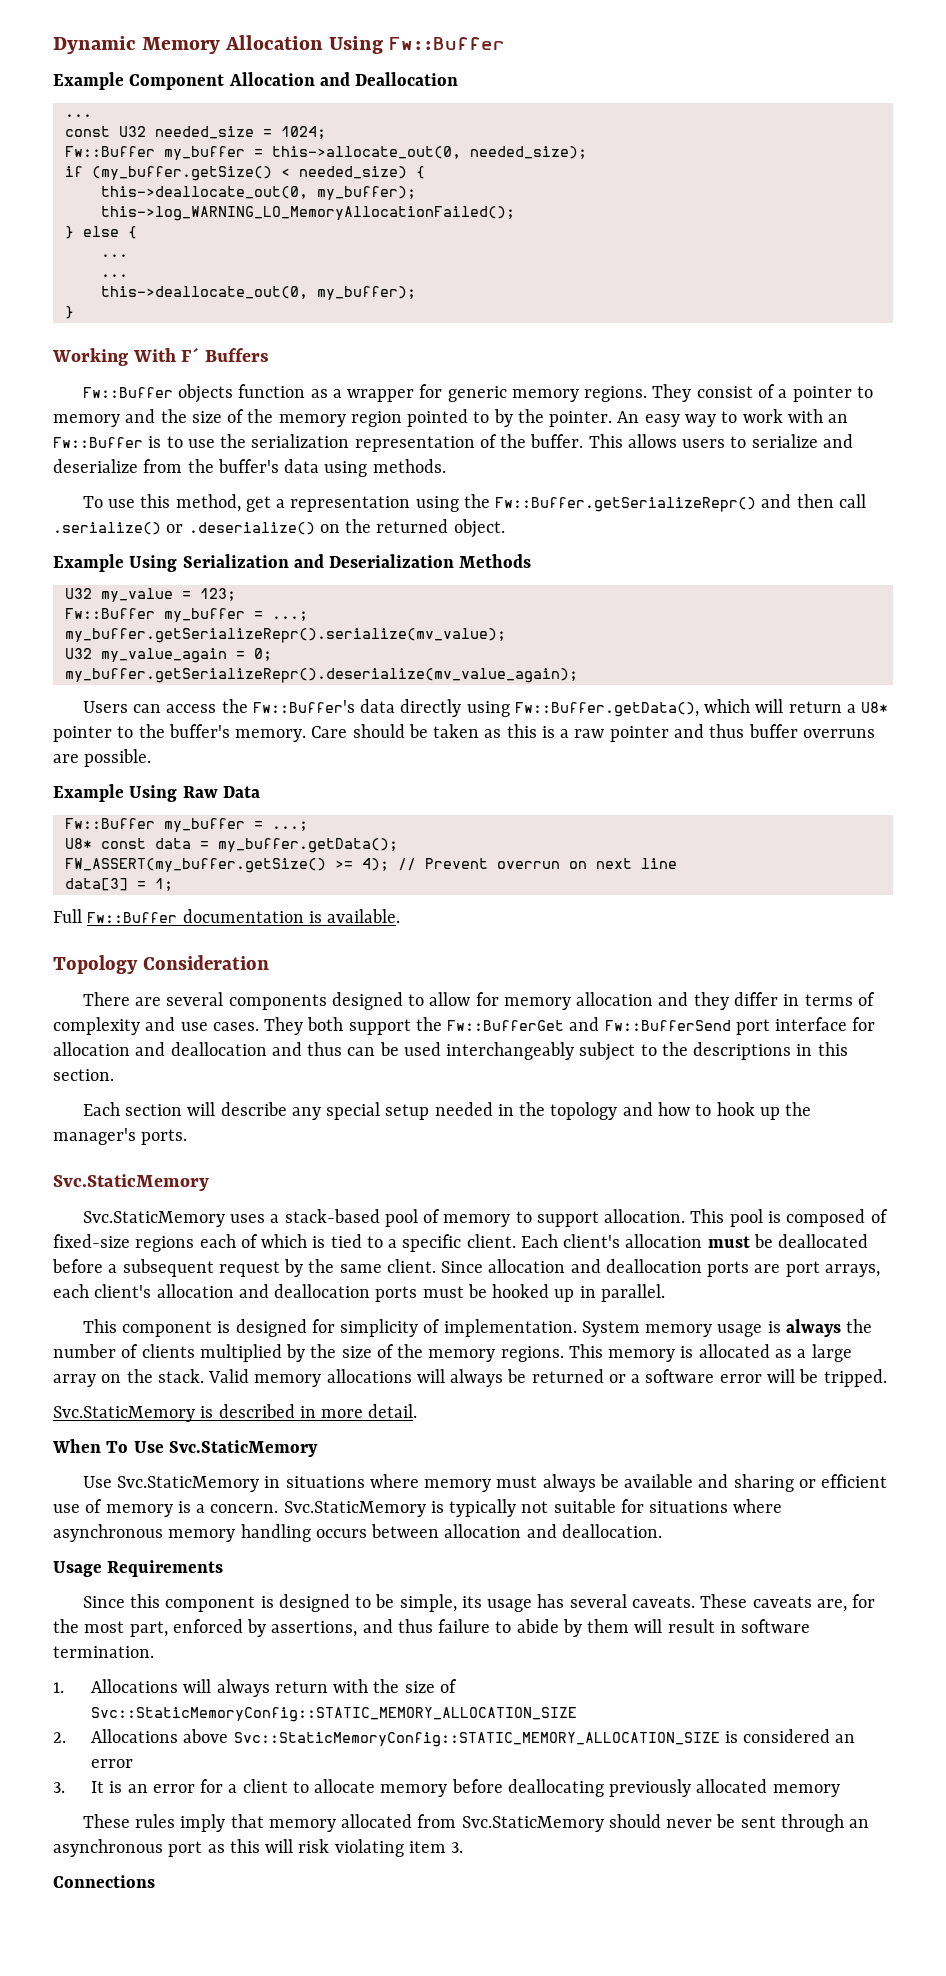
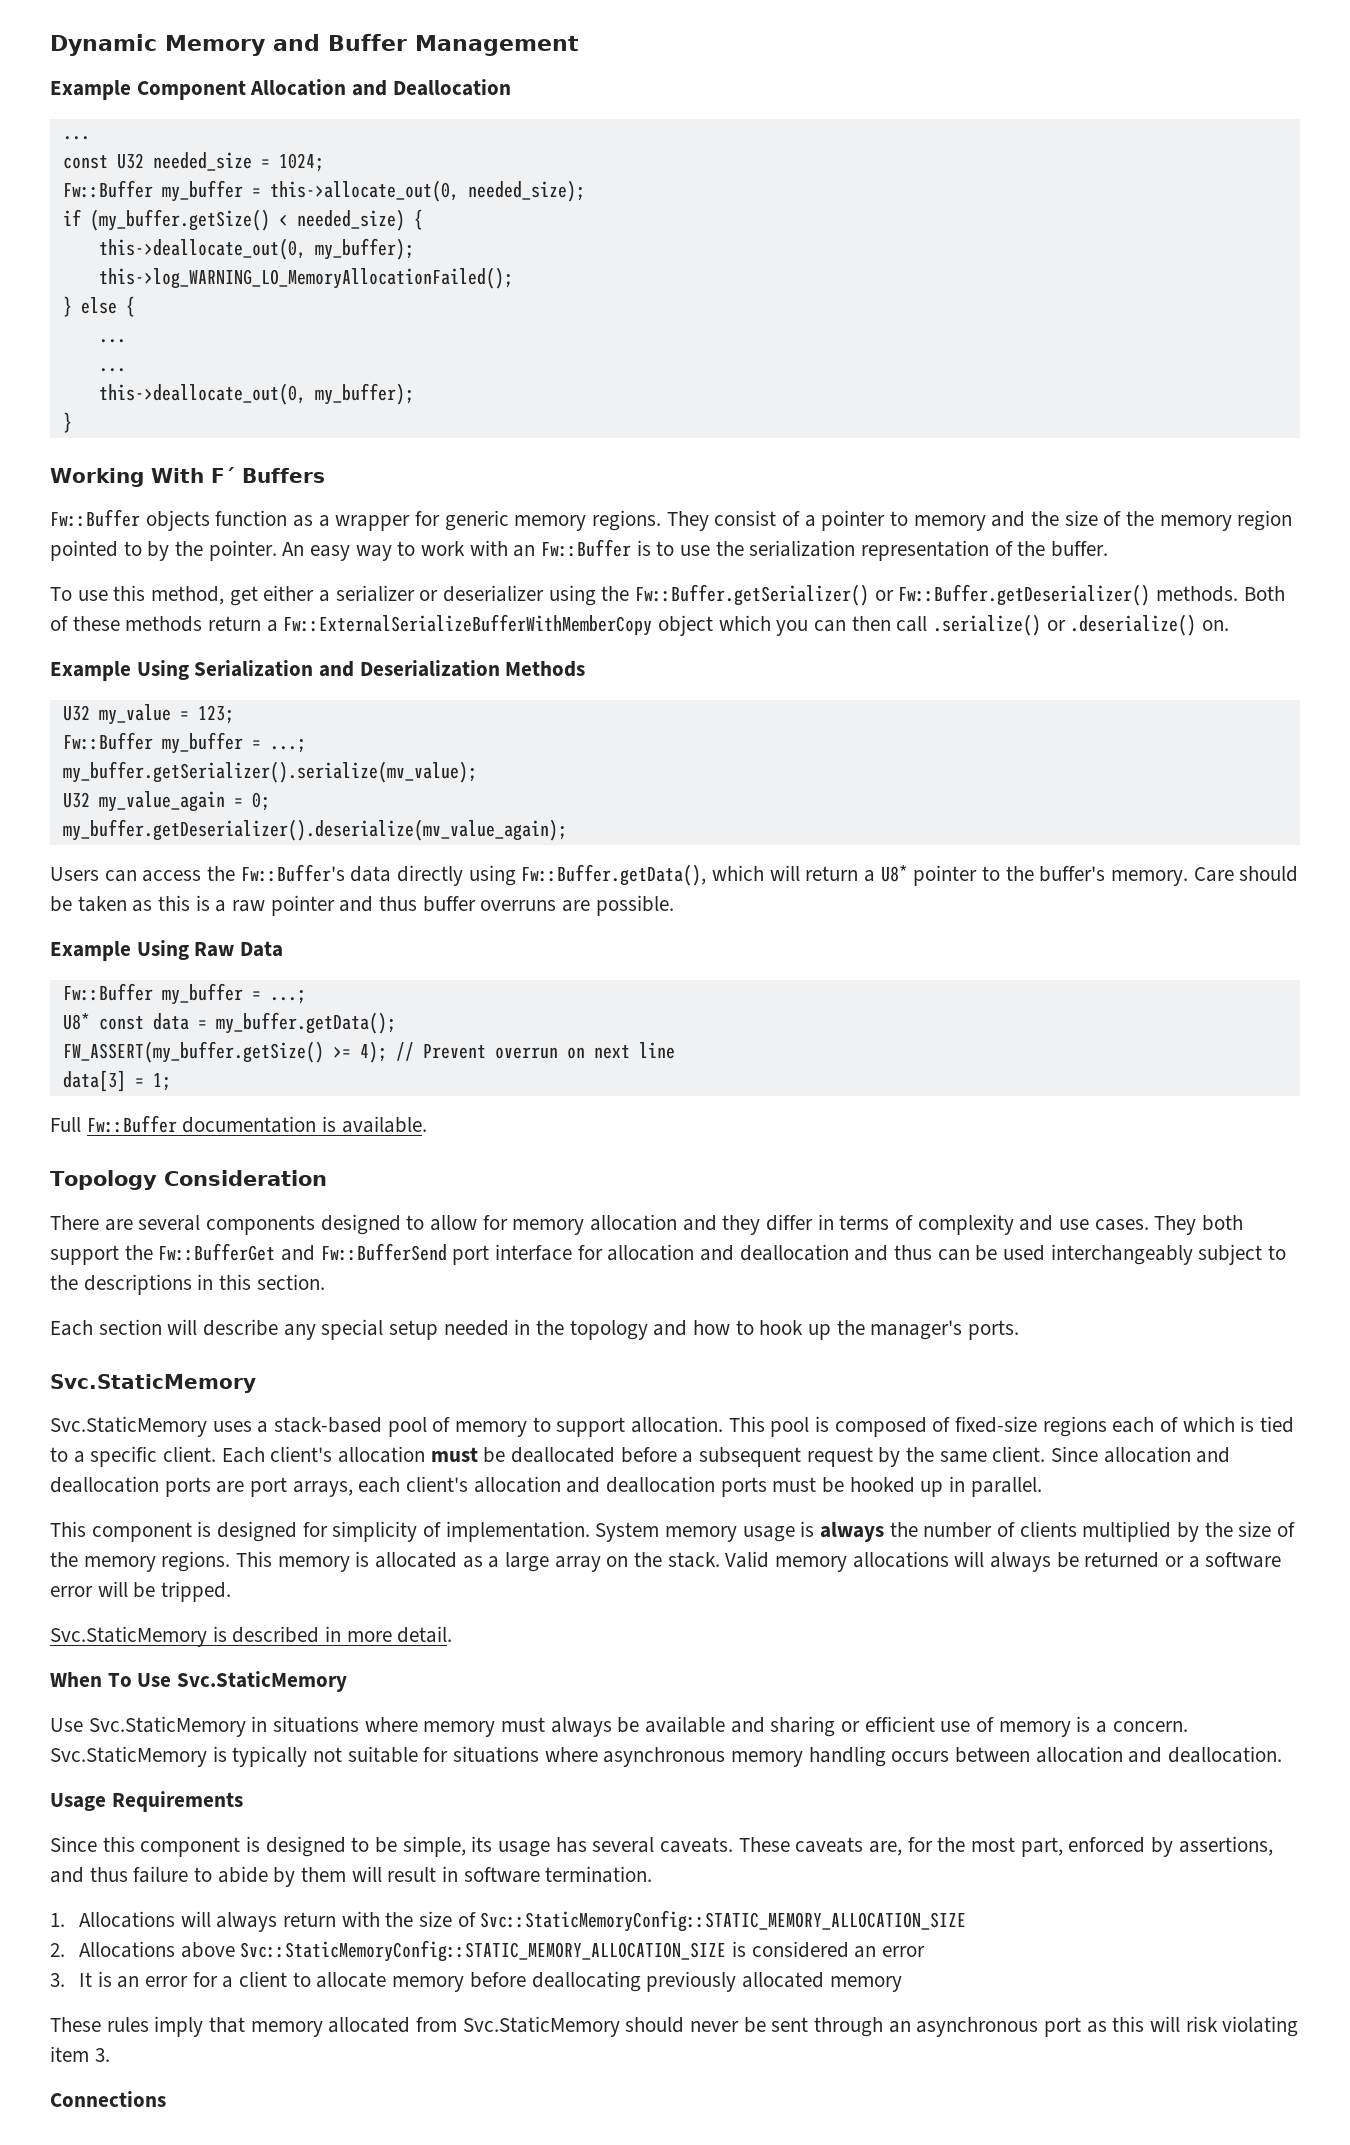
- Dynamic Memory Allocation Using Fw::Buffer
+ Dynamic Memory and Buffer Management
- This allows users to serialize and deserialize from the buffer's data using methods.
- To use this method, get a representation using the Fw::Buffer.getSerializeRepr() and then call .serialize() or .deserialize() on the returned object.
+ To use this method, get either a serializer or deserializer using the Fw::Buffer.getSerializer() or Fw::Buffer.getDeserializer() methods. Both of these methods return a Fw::ExternalSerializeBufferWithMemberCopy object which you can then call .serialize() or .deserialize() on.
- my_buffer.getSerializeRepr().serialize(mv_value);
+ my_buffer.getSerializer().serialize(mv_value);
- my_buffer.getSerializeRepr().deserialize(mv_value_again);
+ my_buffer.getDeserializer().deserialize(mv_value_again);

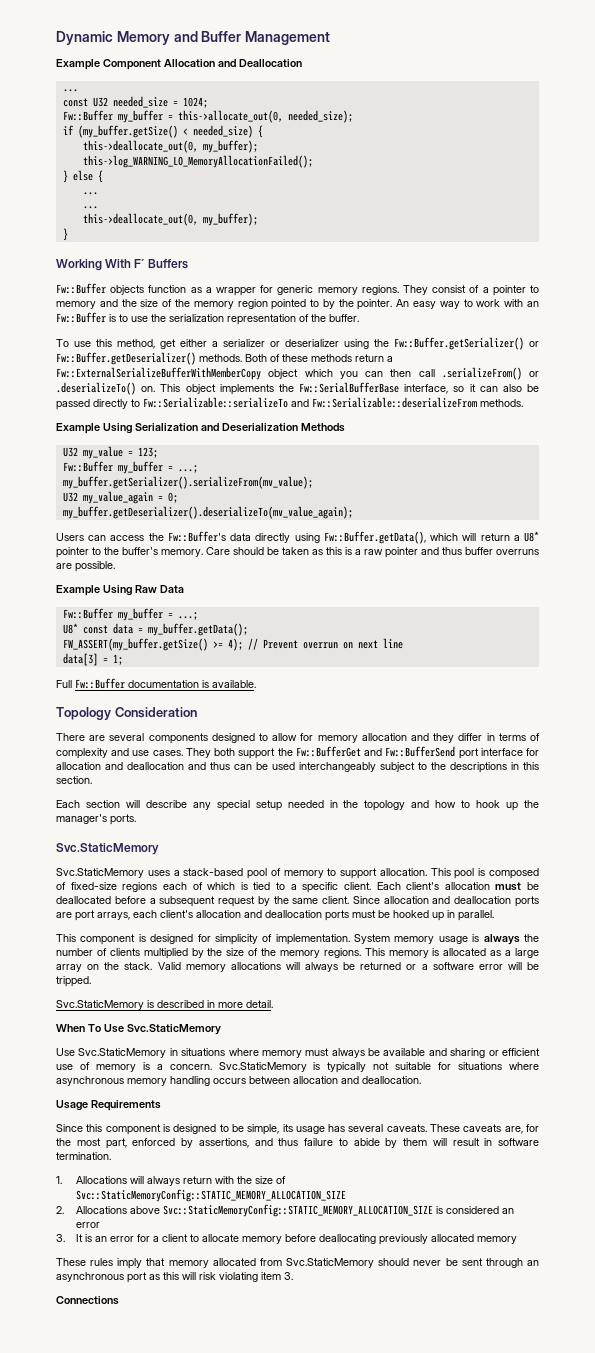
- Both of these methods return a Fw::ExternalSerializeBufferWithMemberCopy object which you can then call .serialize() or .deserialize() on.
+ Both of these methods return a Fw::ExternalSerializeBufferWithMemberCopy object which you can then call .serializeFrom() or .deserializeTo() on. This object implements the Fw::SerialBufferBase interface, so it can also be passed directly to Fw::Serializable::serializeTo and Fw::Serializable::deserializeFrom methods.
- my_buffer.getSerializer().serialize(mv_value);
+ my_buffer.getSerializer().serializeFrom(mv_value);
- my_buffer.getDeserializer().deserialize(mv_value_again);
+ my_buffer.getDeserializer().deserializeTo(mv_value_again);

